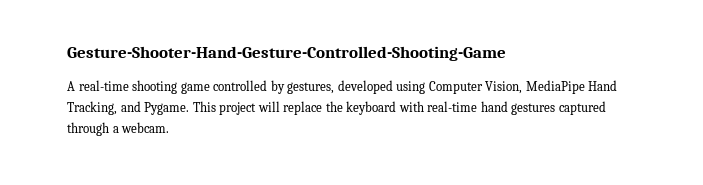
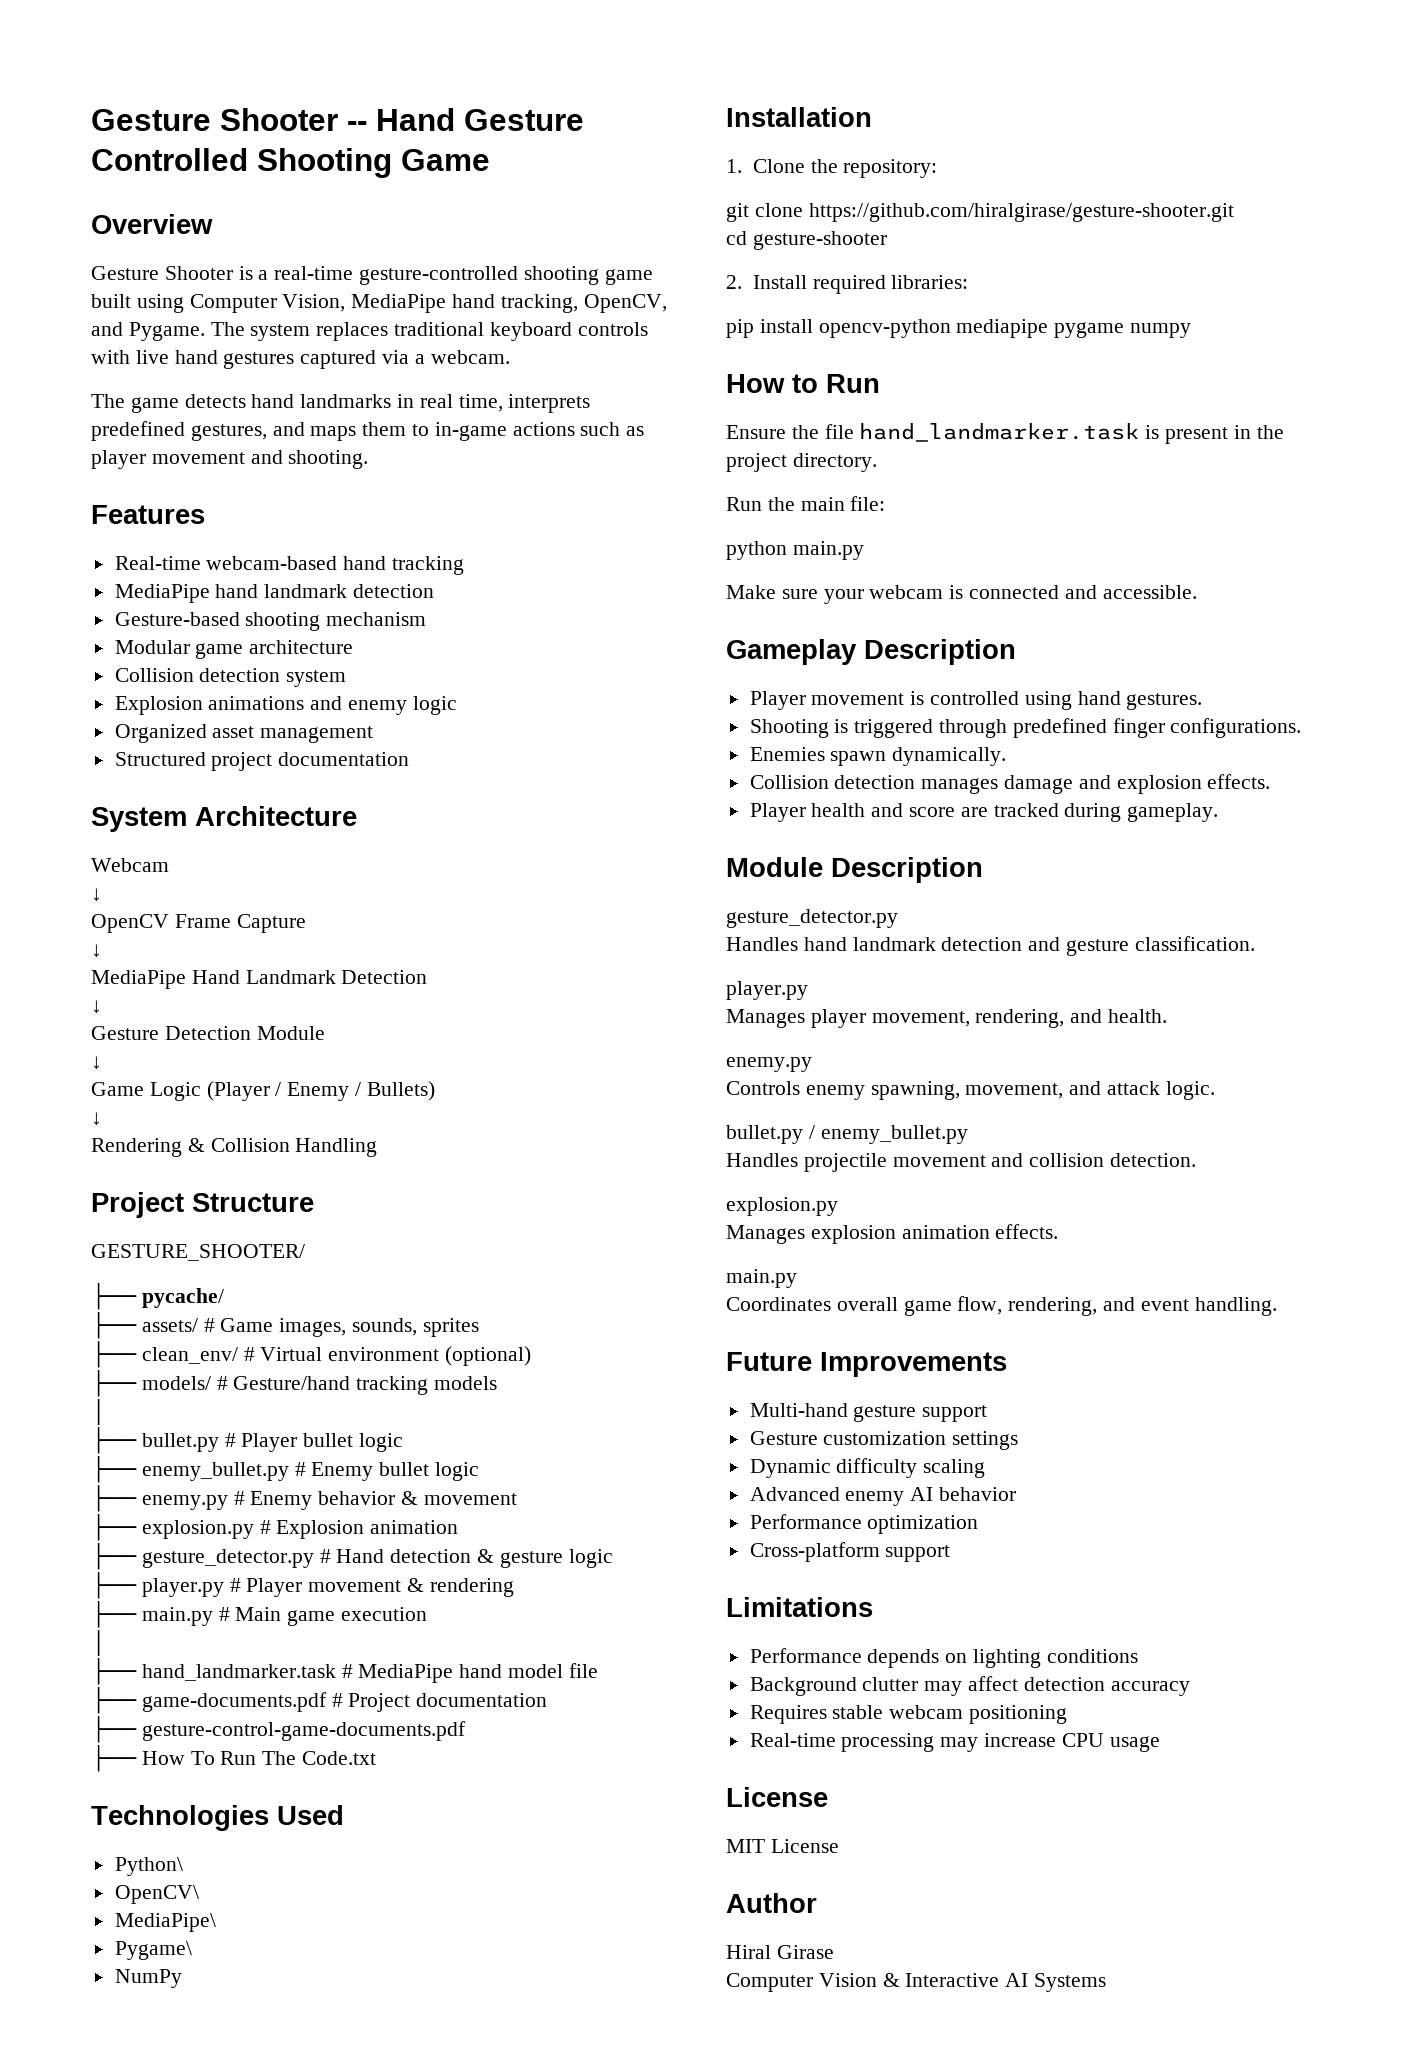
- Gesture-Shooter-Hand-Gesture-Controlled-Shooting-Game
- A real-time shooting game controlled by gestures, developed using Computer Vision, MediaPipe Hand Tracking, and Pygame. This project will replace the keyboard with real-time hand gestures captured through a webcam.
+ Gesture Shooter -- Hand Gesture Controlled Shooting Game
+ Overview
+ Gesture Shooter is a real-time gesture-controlled shooting game built using Computer Vision, MediaPipe hand tracking, OpenCV, and Pygame. The system replaces traditional keyboard controls with live hand gestures captured via a webcam.
+ The game detects hand landmarks in real time, interprets predefined gestures, and maps them to in-game actions such as player movement and shooting.
+ Features
+ Real-time webcam-based hand tracking
+ MediaPipe hand landmark detection
+ Gesture-based shooting mechanism
+ Modular game architecture
+ Collision detection system
+ Explosion animations and enemy logic
+ Organized asset management
+ Structured project documentation
+ System Architecture
+ Webcam
+ ↓
+ OpenCV Frame Capture
+ ↓
+ MediaPipe Hand Landmark Detection
+ ↓
+ Gesture Detection Module
+ ↓
+ Game Logic (Player / Enemy / Bullets)
+ ↓
+ Rendering & Collision Handling
+ Project Structure
+ GESTURE_SHOOTER/
+ ├── pycache/
+ ├── assets/ # Game images, sounds, sprites
+ ├── clean_env/ # Virtual environment (optional)
+ ├── models/ # Gesture/hand tracking models
+ │
+ ├── bullet.py # Player bullet logic
+ ├── enemy_bullet.py # Enemy bullet logic
+ ├── enemy.py # Enemy behavior & movement
+ ├── explosion.py # Explosion animation
+ ├── gesture_detector.py # Hand detection & gesture logic
+ ├── player.py # Player movement & rendering
+ ├── main.py # Main game execution
+ │
+ ├── hand_landmarker.task # MediaPipe hand model file
+ ├── game-documents.pdf # Project documentation
+ ├── gesture-control-game-documents.pdf
+ ├── How To Run The Code.txt
+ Technologies Used
+ Python\
+ OpenCV\
+ MediaPipe\
+ Pygame\
+ NumPy
+ Installation
+ 1. Clone the repository:
+ git clone https://github.com/hiralgirase/gesture-shooter.git
+ cd gesture-shooter
+ 2. Install required libraries:
+ pip install opencv-python mediapipe pygame numpy
+ How to Run
+ Ensure the file hand_landmarker.task is present in the project directory.
+ Run the main file:
+ python main.py
+ Make sure your webcam is connected and accessible.
+ Gameplay Description
+ Player movement is controlled using hand gestures.
+ Shooting is triggered through predefined finger configurations.
+ Enemies spawn dynamically.
+ Collision detection manages damage and explosion effects.
+ Player health and score are tracked during gameplay.
+ Module Description
+ gesture_detector.py
+ Handles hand landmark detection and gesture classification.
+ player.py
+ Manages player movement, rendering, and health.
+ enemy.py
+ Controls enemy spawning, movement, and attack logic.
+ bullet.py / enemy_bullet.py
+ Handles projectile movement and collision detection.
+ explosion.py
+ Manages explosion animation effects.
+ main.py
+ Coordinates overall game flow, rendering, and event handling.
+ Future Improvements
+ Multi-hand gesture support
+ Gesture customization settings
+ Dynamic difficulty scaling
+ Advanced enemy AI behavior
+ Performance optimization
+ Cross-platform support
+ Limitations
+ Performance depends on lighting conditions
+ Background clutter may affect detection accuracy
+ Requires stable webcam positioning
+ Real-time processing may increase CPU usage
+ License
+ MIT License
+ Author
+ Hiral Girase
+ Computer Vision & Interactive AI Systems

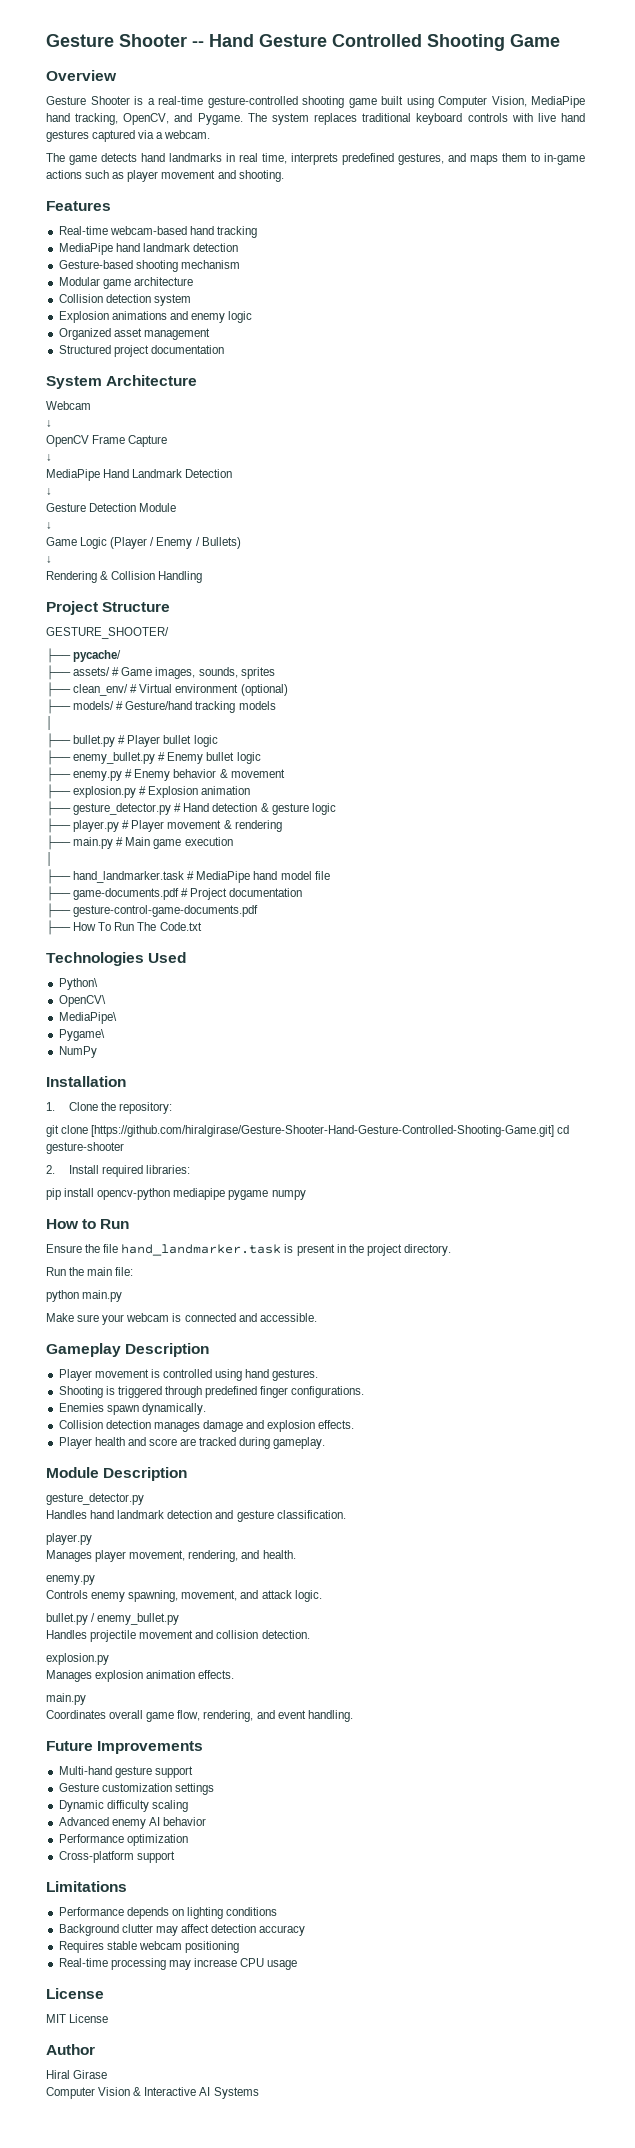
- git clone https://github.com/hiralgirase/gesture-shooter.git
- cd gesture-shooter
+ git clone [https://github.com/hiralgirase/Gesture-Shooter-Hand-Gesture-Controlled-Shooting-Game.git] cd gesture-shooter

